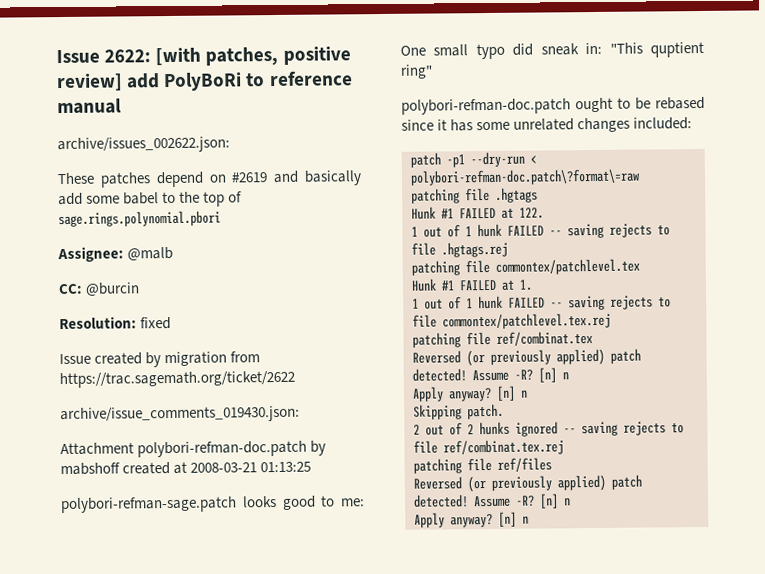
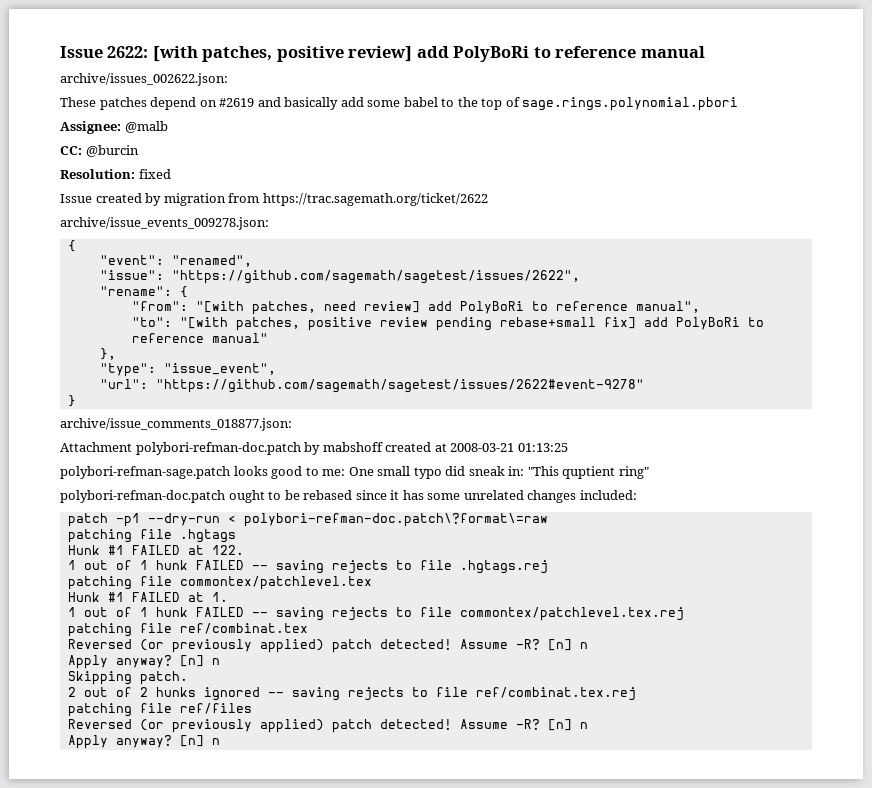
- archive/issue_comments_019430.json:
+ archive/issue_events_009278.json:
+ {
+ "event": "renamed",
+ "issue": "https://github.com/sagemath/sagetest/issues/2622",
+ "rename": {
+ "from": "[with patches, need review] add PolyBoRi to reference manual",
+ "to": "[with patches, positive review pending rebase+small fix] add PolyBoRi to reference manual"
+ },
+ "type": "issue_event",
+ "url": "https://github.com/sagemath/sagetest/issues/2622#event-9278"
+ }
+ archive/issue_comments_018877.json:

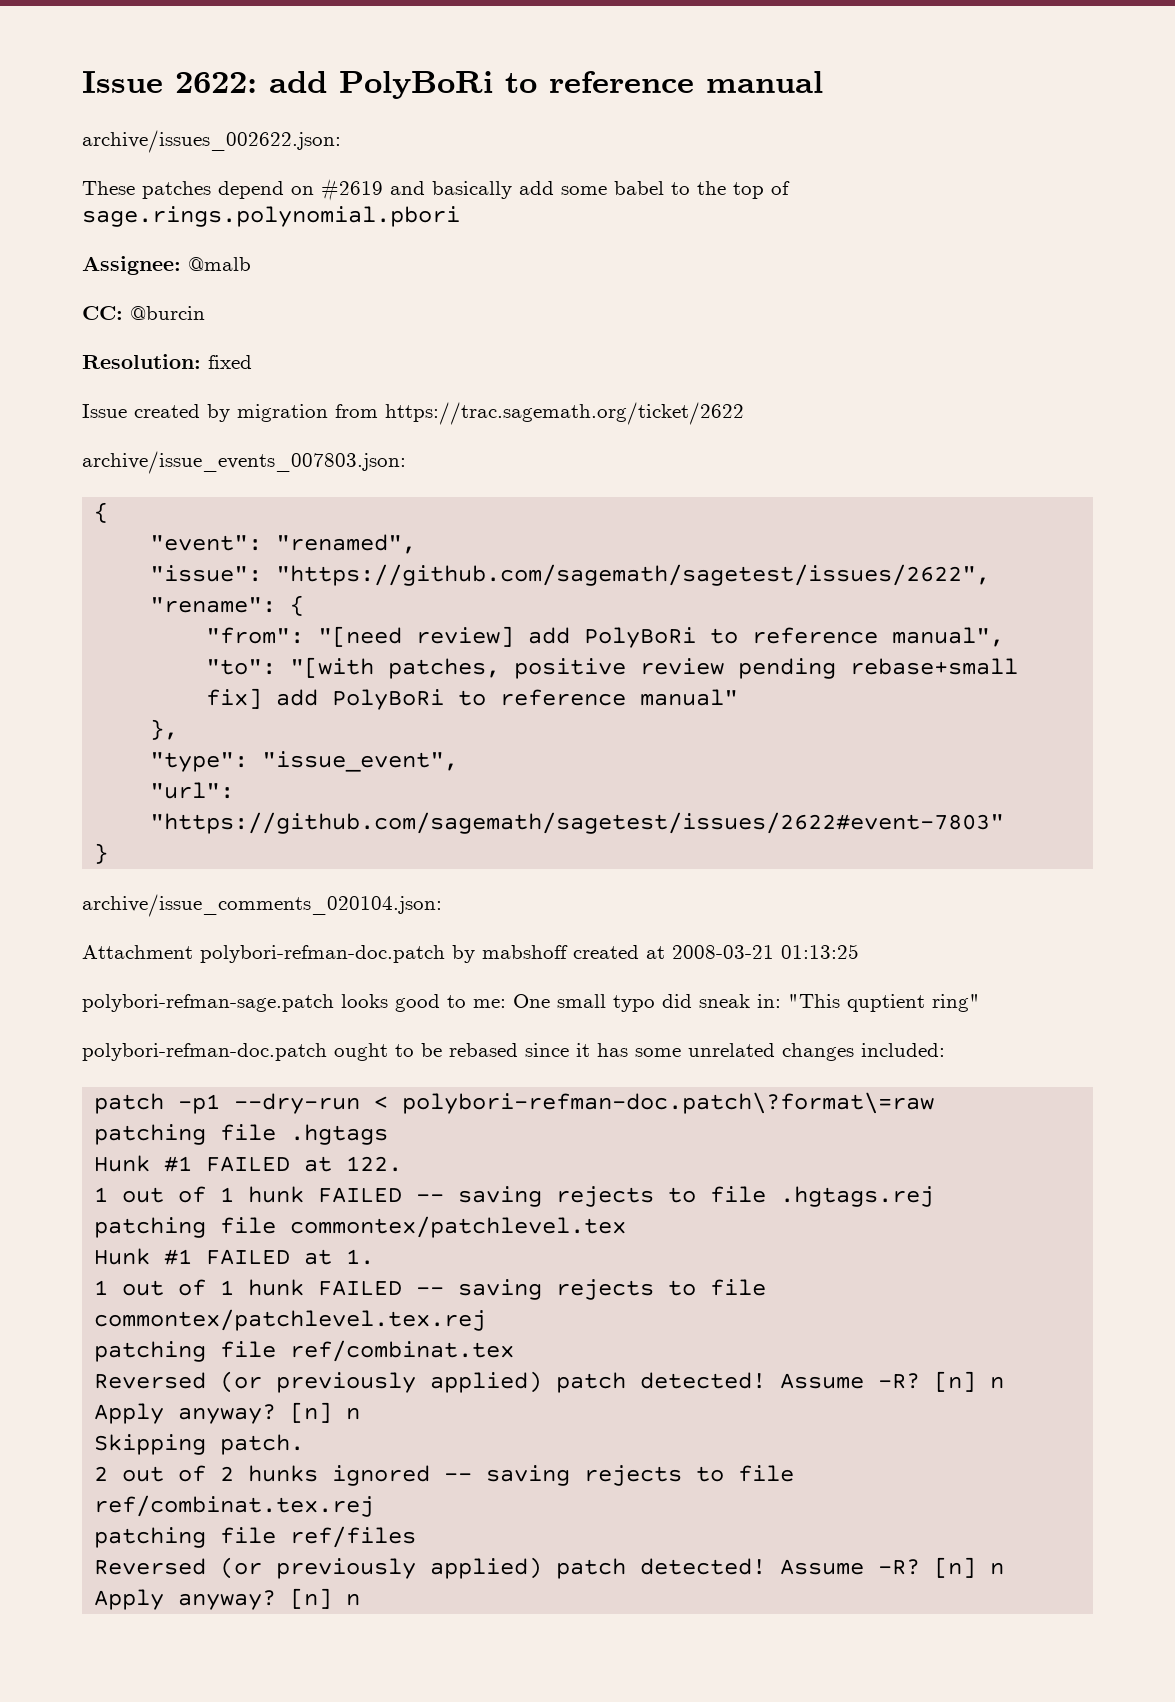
- Issue 2622: [with patches, positive review] add PolyBoRi to reference manual
+ Issue 2622: add PolyBoRi to reference manual
- archive/issue_events_009278.json:
+ archive/issue_events_007803.json:
- "from": "[with patches, need review] add PolyBoRi to reference manual",
+ "from": "[need review] add PolyBoRi to reference manual",
- "url": "https://github.com/sagemath/sagetest/issues/2622#event-9278"
+ "url": "https://github.com/sagemath/sagetest/issues/2622#event-7803"
- archive/issue_comments_018877.json:
+ archive/issue_comments_020104.json:

